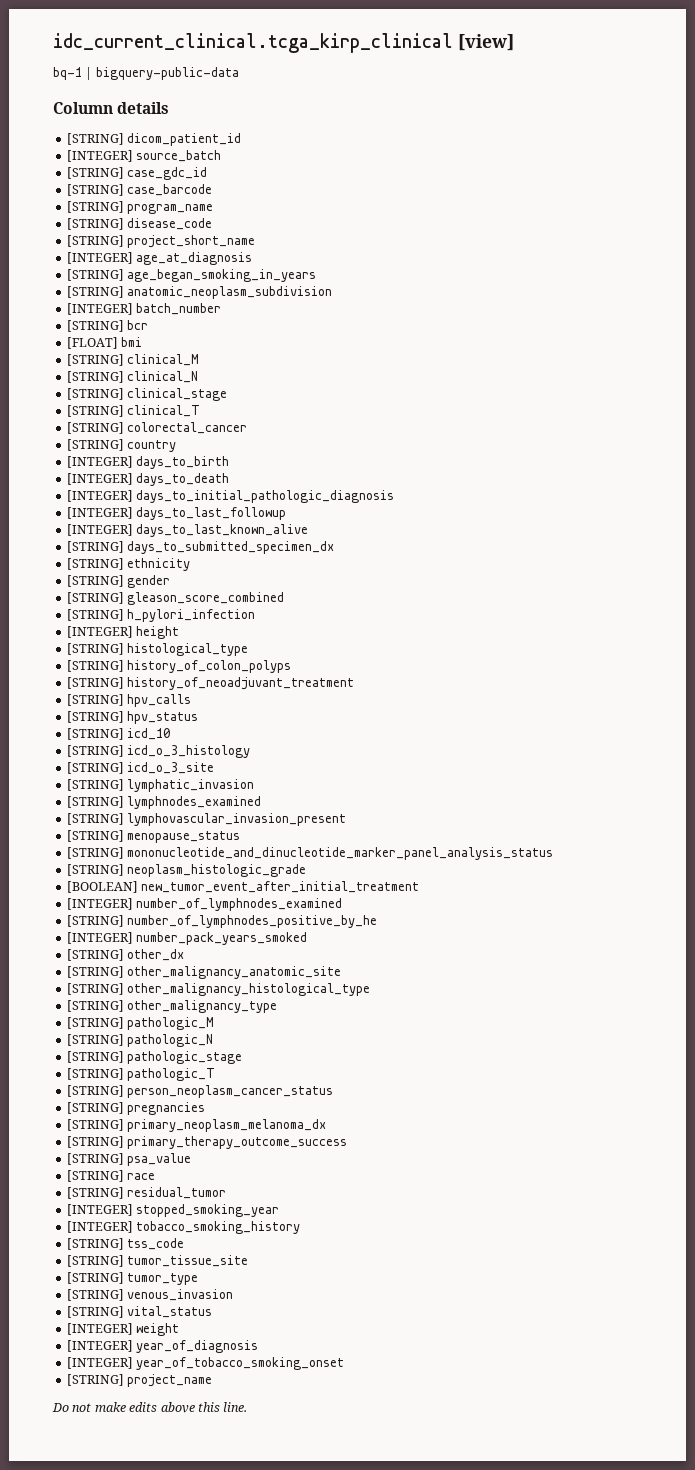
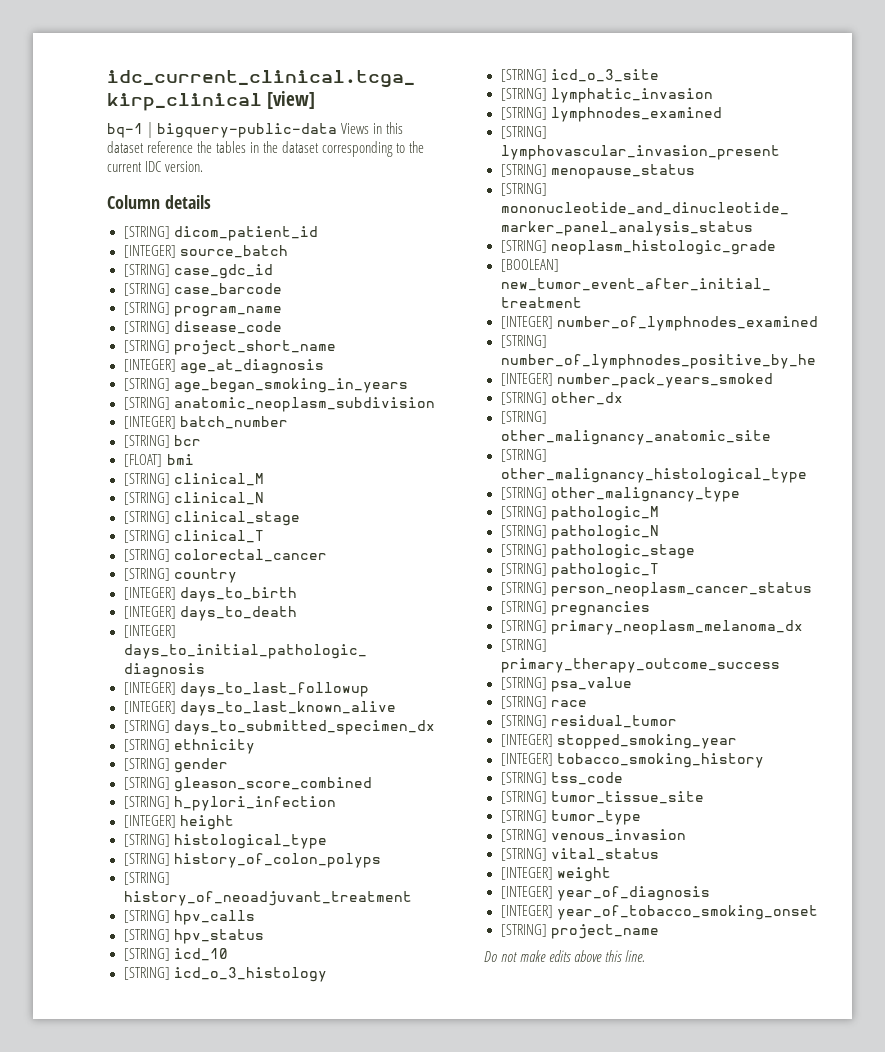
- bq-1 | bigquery-public-data
+ bq-1 | bigquery-public-data Views in this dataset reference the tables in the dataset corresponding to the current IDC version.

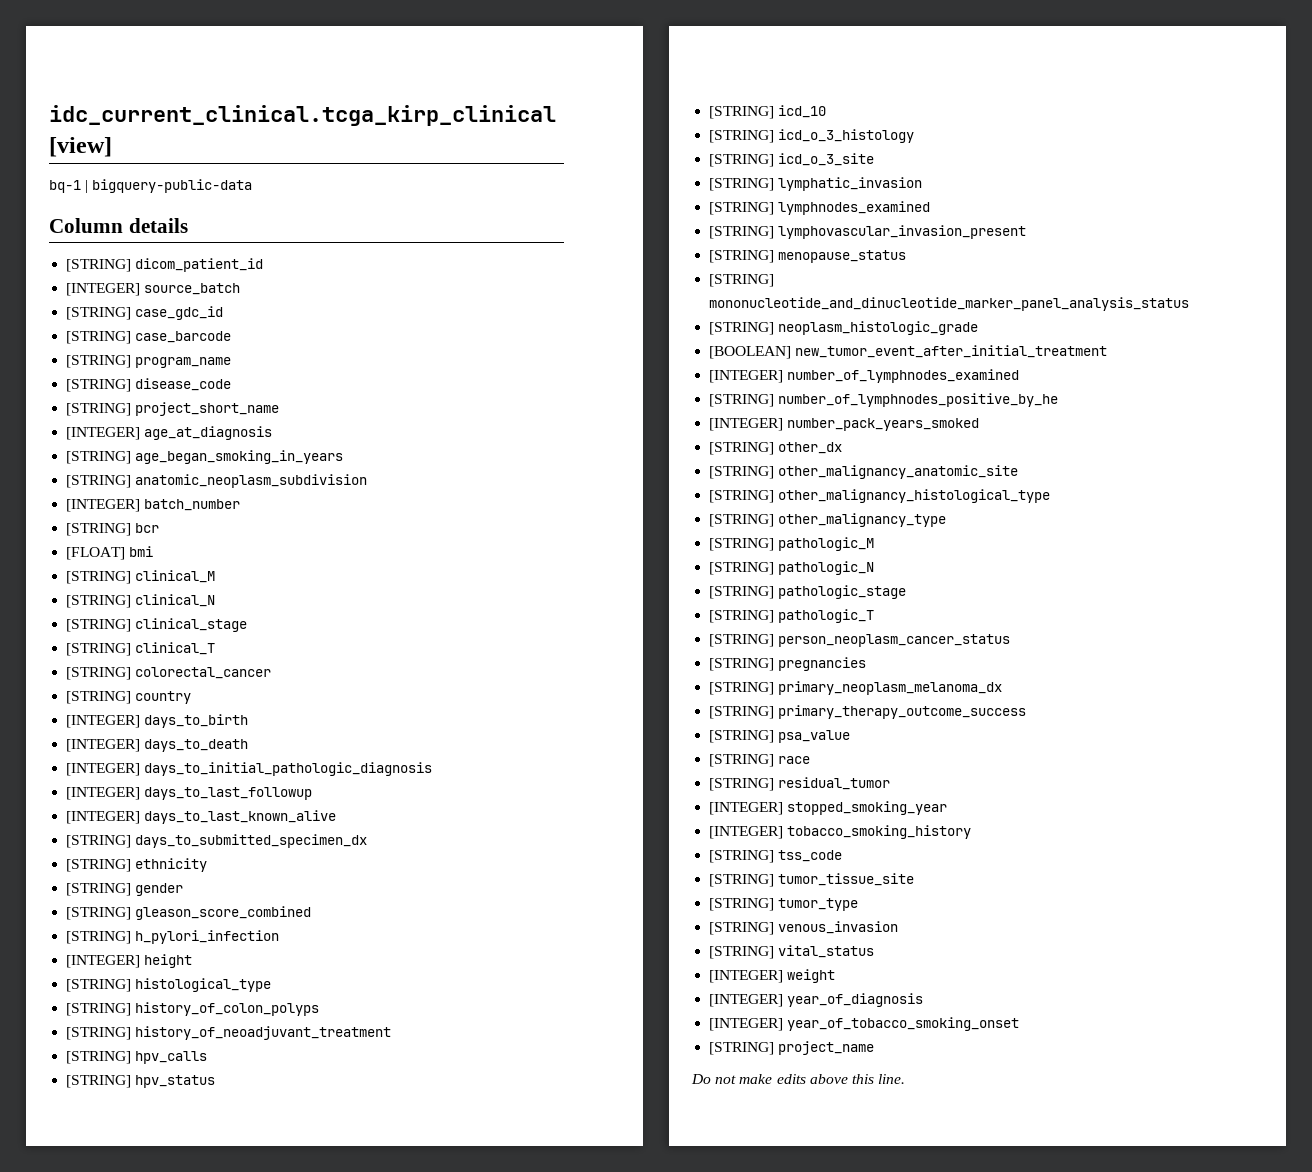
- bq-1 | bigquery-public-data Views in this dataset reference the tables in the dataset corresponding to the current IDC version.
+ bq-1 | bigquery-public-data

